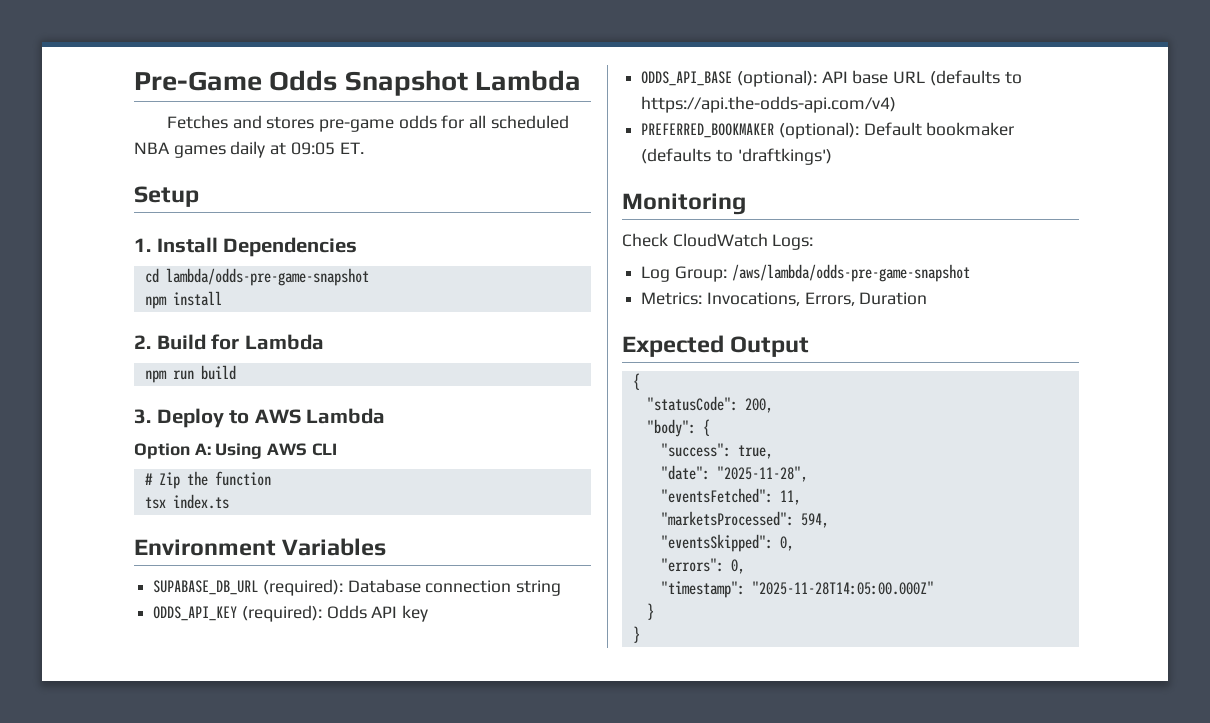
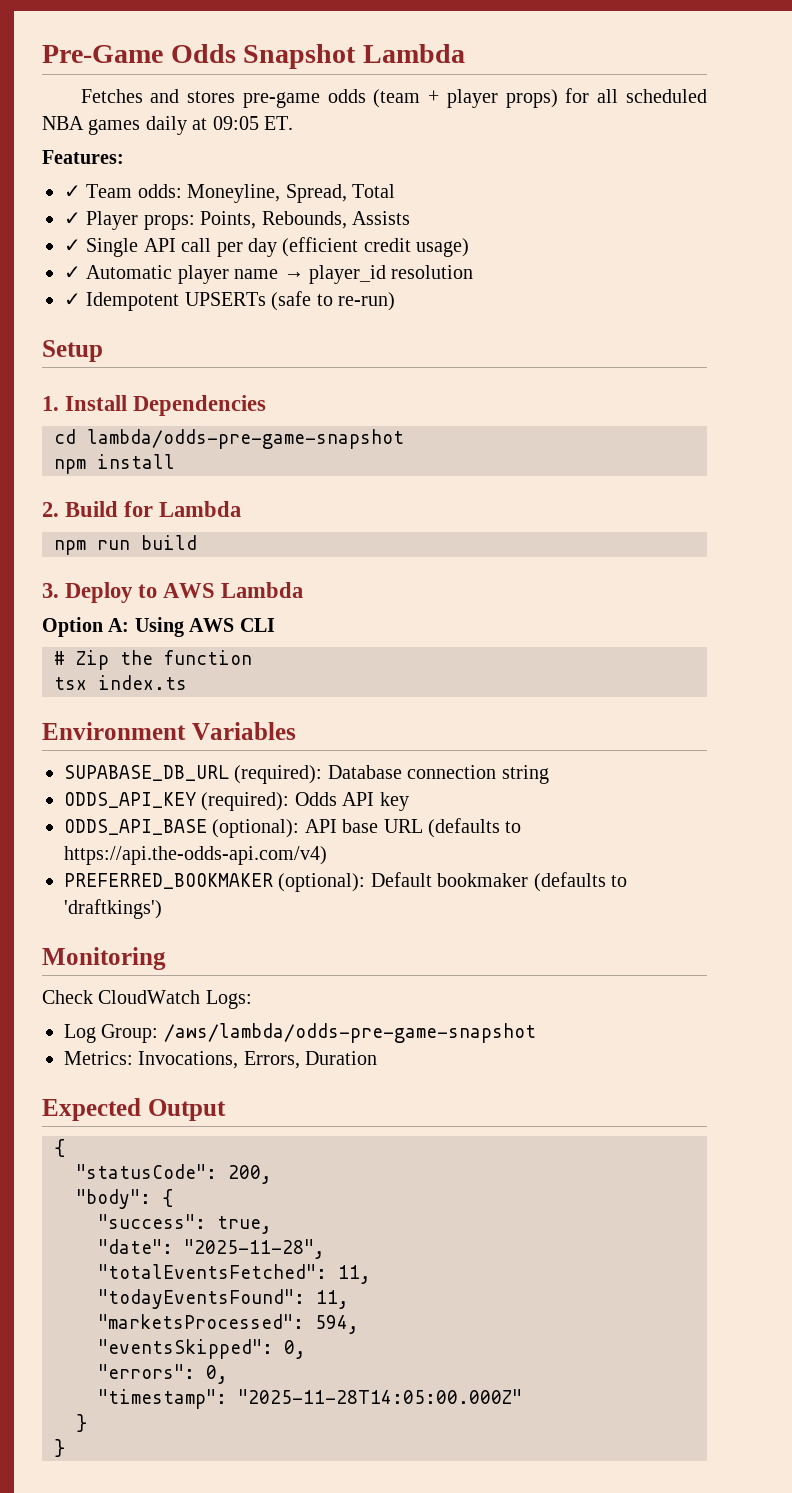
- Fetches and stores pre-game odds for all scheduled NBA games daily at 09:05 ET.
+ Fetches and stores pre-game odds (team + player props) for all scheduled NBA games daily at 09:05 ET.
+ Features:
+ ✓ Team odds: Moneyline, Spread, Total
+ ✓ Player props: Points, Rebounds, Assists
+ ✓ Single API call per day (efficient credit usage)
+ ✓ Automatic player name → player_id resolution
+ ✓ Idempotent UPSERTs (safe to re-run)
- "eventsFetched": 11,
+ "totalEventsFetched": 11,
+ "todayEventsFound": 11,

